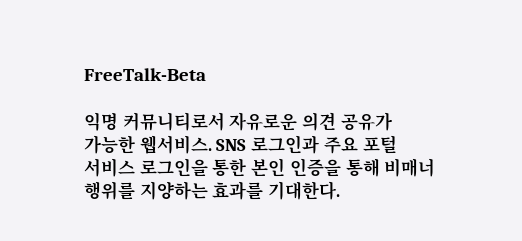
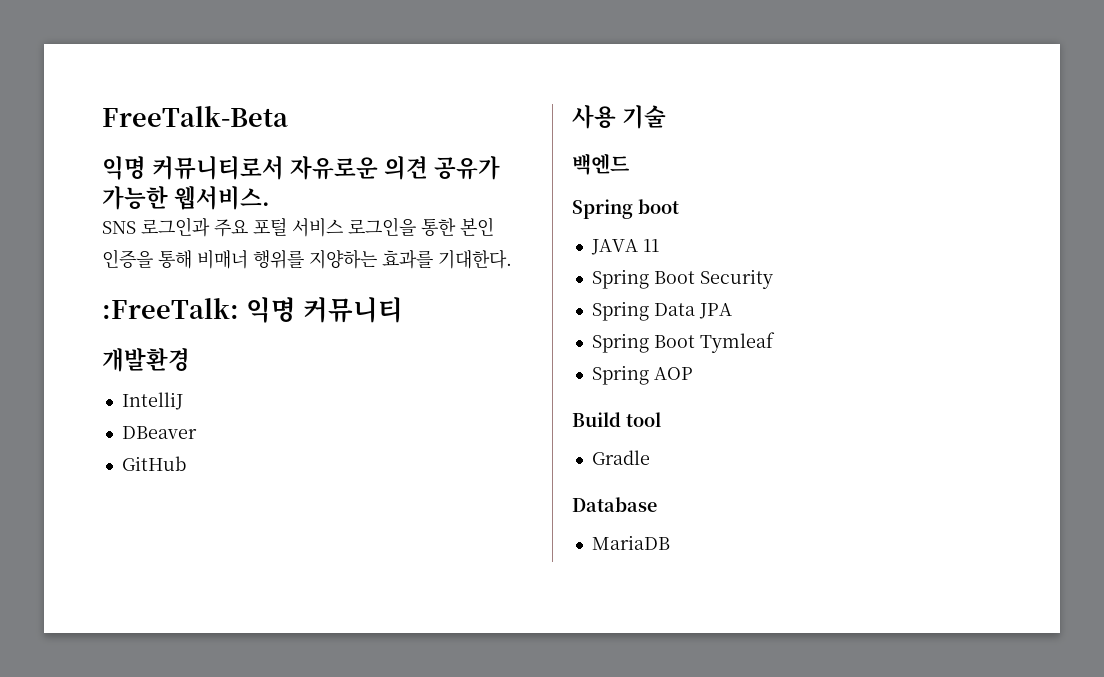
- 익명 커뮤니티로서 자유로운 의견 공유가 가능한 웹서비스. SNS 로그인과 주요 포털 서비스 로그인을 통한 본인 인증을 통해 비매너 행위를 지양하는 효과를 기대한다.
+ 익명 커뮤니티로서 자유로운 의견 공유가 가능한 웹서비스.
+ SNS 로그인과 주요 포털 서비스 로그인을 통한 본인 인증을 통해 비매너 행위를 지양하는 효과를 기대한다.
+ :FreeTalk: 익명 커뮤니티
+ 개발환경
+ IntelliJ
+ DBeaver
+ GitHub
+ 사용 기술
+ 백엔드
+ Spring boot
+ JAVA 11
+ Spring Boot Security
+ Spring Data JPA
+ Spring Boot Tymleaf
+ Spring AOP
+ Build tool
+ Gradle
+ Database
+ MariaDB

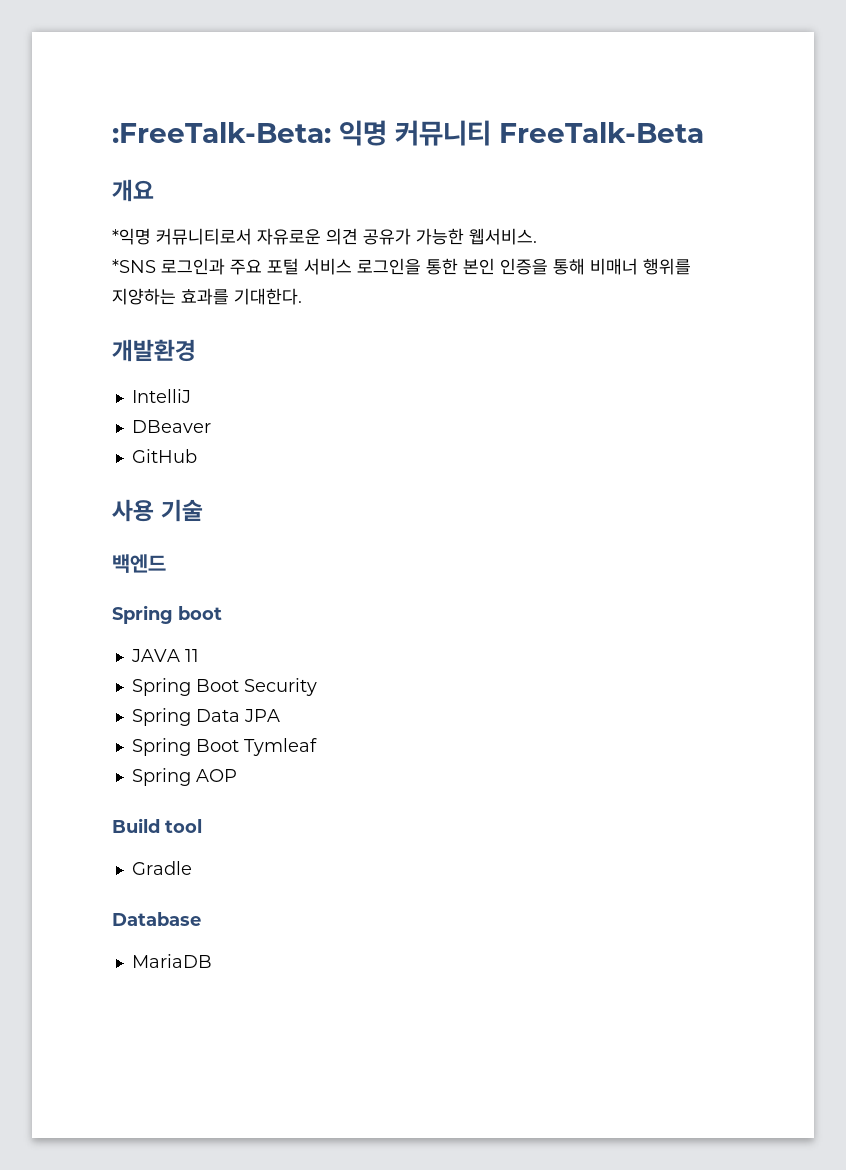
- FreeTalk-Beta
+ :FreeTalk-Beta: 익명 커뮤니티 FreeTalk-Beta
- 익명 커뮤니티로서 자유로운 의견 공유가 가능한 웹서비스.
+ 개요
+ *익명 커뮤니티로서 자유로운 의견 공유가 가능한 웹서비스.
- SNS 로그인과 주요 포털 서비스 로그인을 통한 본인 인증을 통해 비매너 행위를 지양하는 효과를 기대한다.
+ *SNS 로그인과 주요 포털 서비스 로그인을 통한 본인 인증을 통해 비매너 행위를 지양하는 효과를 기대한다.
- :FreeTalk: 익명 커뮤니티

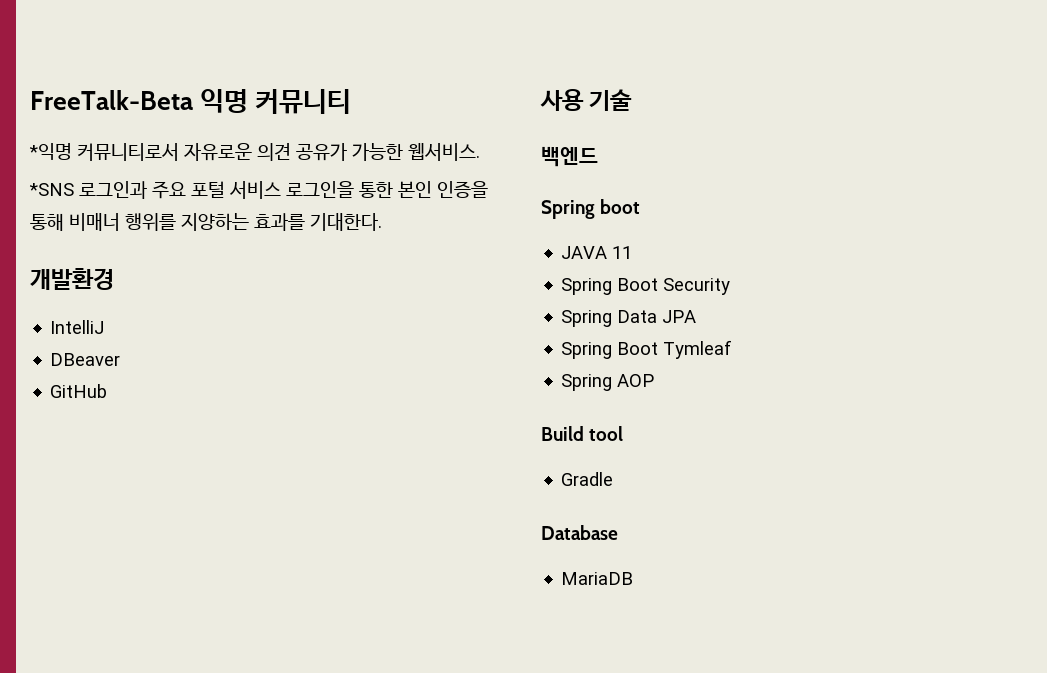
- :FreeTalk-Beta: 익명 커뮤니티 FreeTalk-Beta
- 개요
+ FreeTalk-Beta 익명 커뮤니티

